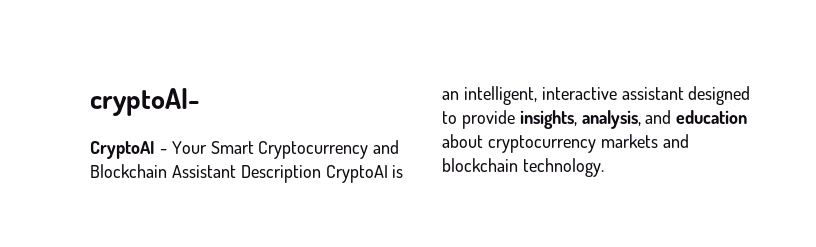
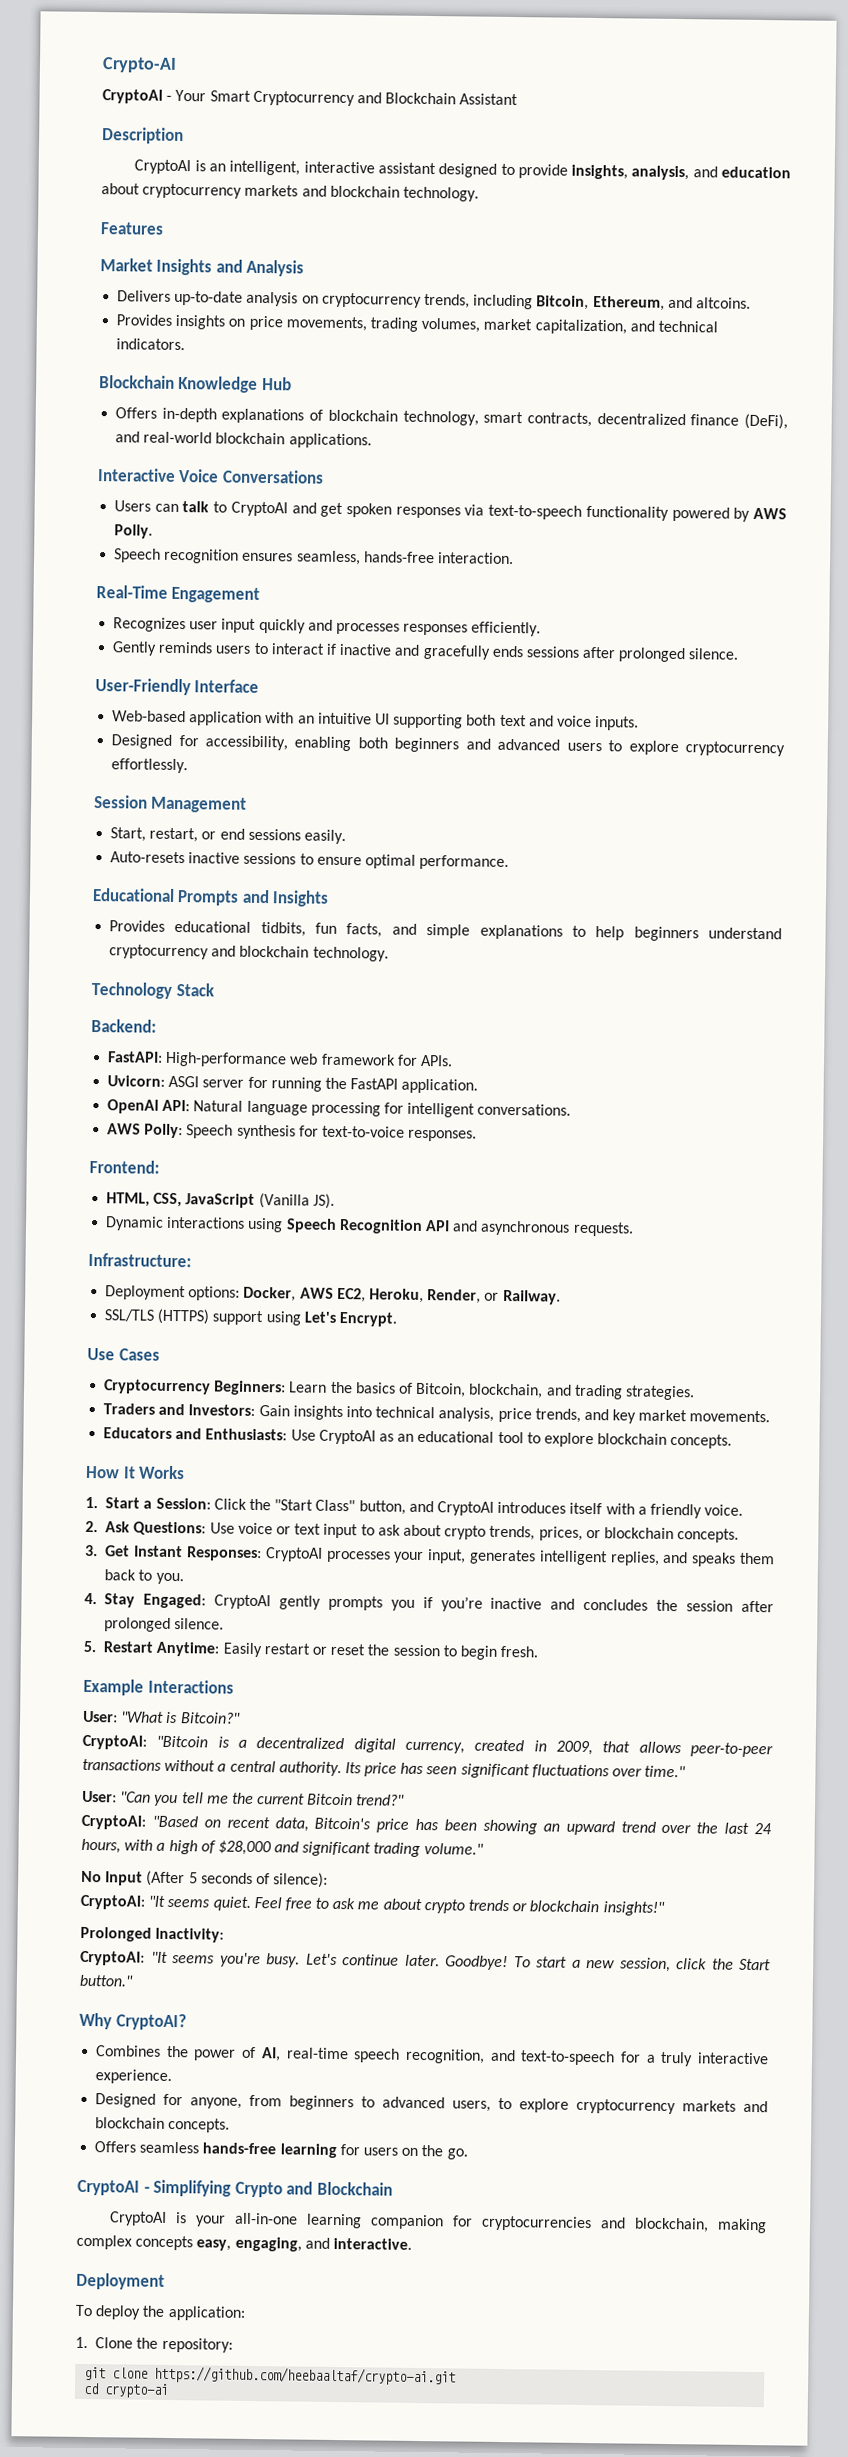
- cryptoAI-
+ Crypto-AI
- CryptoAI - Your Smart Cryptocurrency and Blockchain Assistant Description CryptoAI is an intelligent, interactive assistant designed to provide insights, analysis, and education about cryptocurrency markets and blockchain technology.
+ CryptoAI - Your Smart Cryptocurrency and Blockchain Assistant
+ Description
+ CryptoAI is an intelligent, interactive assistant designed to provide insights, analysis, and education about cryptocurrency markets and blockchain technology.
+ Features
+ Market Insights and Analysis
+ Delivers up-to-date analysis on cryptocurrency trends, including Bitcoin, Ethereum, and altcoins.
+ Provides insights on price movements, trading volumes, market capitalization, and technical indicators.
+ Blockchain Knowledge Hub
+ Offers in-depth explanations of blockchain technology, smart contracts, decentralized finance (DeFi), and real-world blockchain applications.
+ Interactive Voice Conversations
+ Users can talk to CryptoAI and get spoken responses via text-to-speech functionality powered by AWS Polly.
+ Speech recognition ensures seamless, hands-free interaction.
+ Real-Time Engagement
+ Recognizes user input quickly and processes responses efficiently.
+ Gently reminds users to interact if inactive and gracefully ends sessions after prolonged silence.
+ User-Friendly Interface
+ Web-based application with an intuitive UI supporting both text and voice inputs.
+ Designed for accessibility, enabling both beginners and advanced users to explore cryptocurrency effortlessly.
+ Session Management
+ Start, restart, or end sessions easily.
+ Auto-resets inactive sessions to ensure optimal performance.
+ Educational Prompts and Insights
+ Provides educational tidbits, fun facts, and simple explanations to help beginners understand cryptocurrency and blockchain technology.
+ Technology Stack
+ Backend:
+ FastAPI: High-performance web framework for APIs.
+ Uvicorn: ASGI server for running the FastAPI application.
+ OpenAI API: Natural language processing for intelligent conversations.
+ AWS Polly: Speech synthesis for text-to-voice responses.
+ Frontend:
+ HTML, CSS, JavaScript (Vanilla JS).
+ Dynamic interactions using Speech Recognition API and asynchronous requests.
+ Infrastructure:
+ Deployment options: Docker, AWS EC2, Heroku, Render, or Railway.
+ SSL/TLS (HTTPS) support using Let's Encrypt.
+ Use Cases
+ Cryptocurrency Beginners: Learn the basics of Bitcoin, blockchain, and trading strategies.
+ Traders and Investors: Gain insights into technical analysis, price trends, and key market movements.
+ Educators and Enthusiasts: Use CryptoAI as an educational tool to explore blockchain concepts.
+ How It Works
+ 1. Start a Session: Click the "Start Class" button, and CryptoAI introduces itself with a friendly voice.
+ 2. Ask Questions: Use voice or text input to ask about crypto trends, prices, or blockchain concepts.
+ 3. Get Instant Responses: CryptoAI processes your input, generates intelligent replies, and speaks them back to you.
+ 4. Stay Engaged: CryptoAI gently prompts you if you’re inactive and concludes the session after prolonged silence.
+ 5. Restart Anytime: Easily restart or reset the session to begin fresh.
+ Example Interactions
+ User: "What is Bitcoin?"
+ CryptoAI: "Bitcoin is a decentralized digital currency, created in 2009, that allows peer-to-peer transactions without a central authority. Its price has seen significant fluctuations over time."
+ User: "Can you tell me the current Bitcoin trend?"
+ CryptoAI: "Based on recent data, Bitcoin's price has been showing an upward trend over the last 24 hours, with a high of $28,000 and significant trading volume."
+ No Input (After 5 seconds of silence):
+ CryptoAI: "It seems quiet. Feel free to ask me about crypto trends or blockchain insights!"
+ Prolonged Inactivity:
+ CryptoAI: "It seems you're busy. Let's continue later. Goodbye! To start a new session, click the Start button."
+ Why CryptoAI?
+ Combines the power of AI, real-time speech recognition, and text-to-speech for a truly interactive experience.
+ Designed for anyone, from beginners to advanced users, to explore cryptocurrency markets and blockchain concepts.
+ Offers seamless hands-free learning for users on the go.
+ CryptoAI - Simplifying Crypto and Blockchain
+ CryptoAI is your all-in-one learning companion for cryptocurrencies and blockchain, making complex concepts easy, engaging, and interactive.
+ Deployment
+ To deploy the application:
+ 1. Clone the repository:
+ git clone https://github.com/heebaaltaf/crypto-ai.git
+ cd crypto-ai

